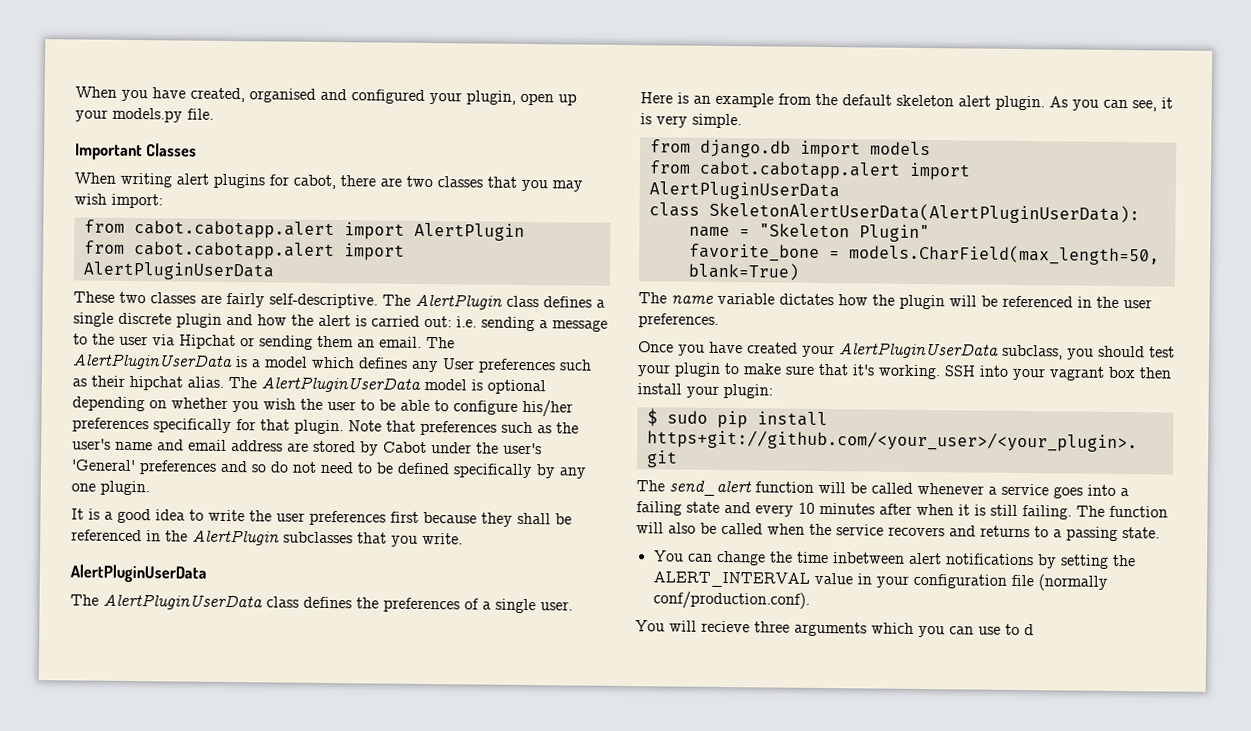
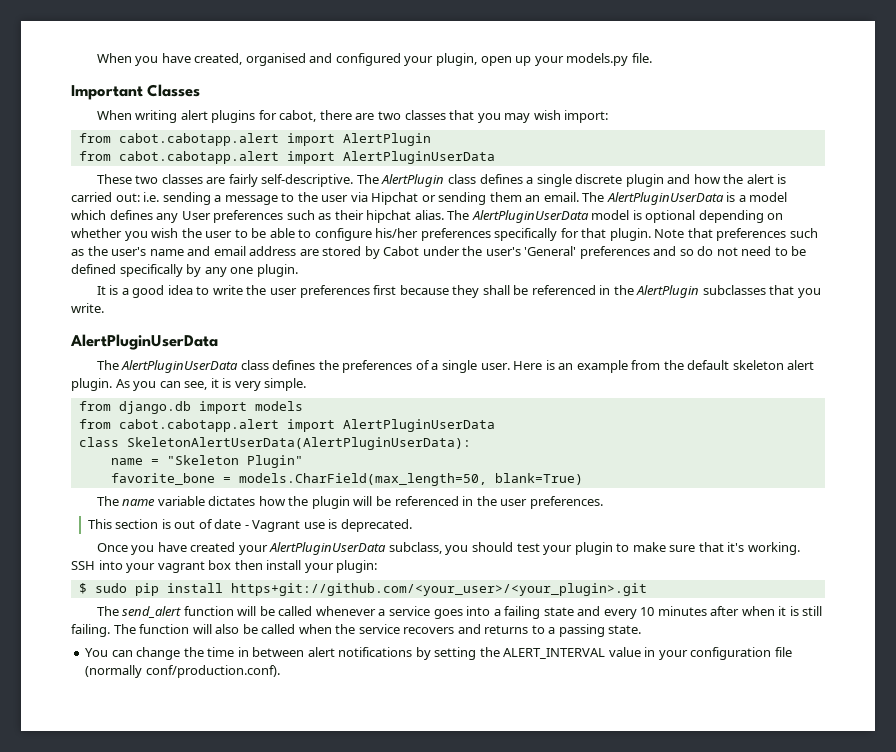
+ This section is out of date - Vagrant use is deprecated.
- You can change the time inbetween alert notifications by setting the ALERT_INTERVAL value in your configuration file (normally conf/production.conf).
+ You can change the time in between alert notifications by setting the ALERT_INTERVAL value in your configuration file (normally conf/production.conf).
- You will recieve three arguments which you can use to d

